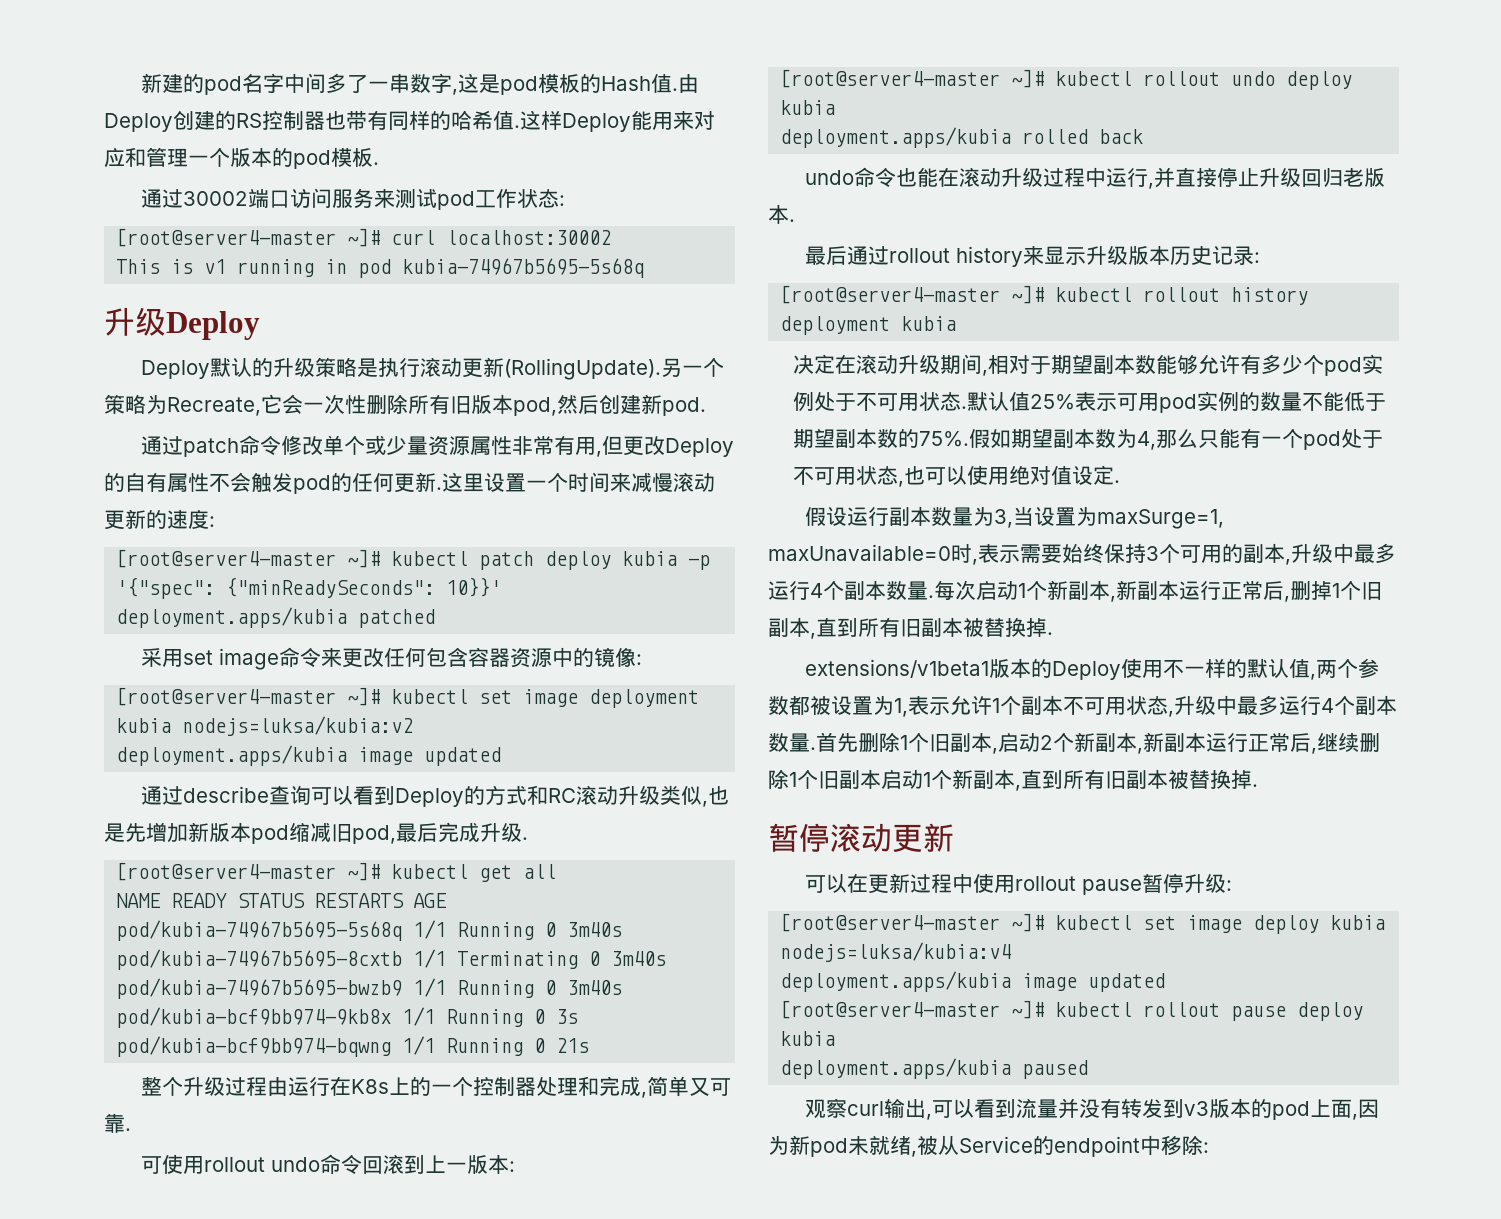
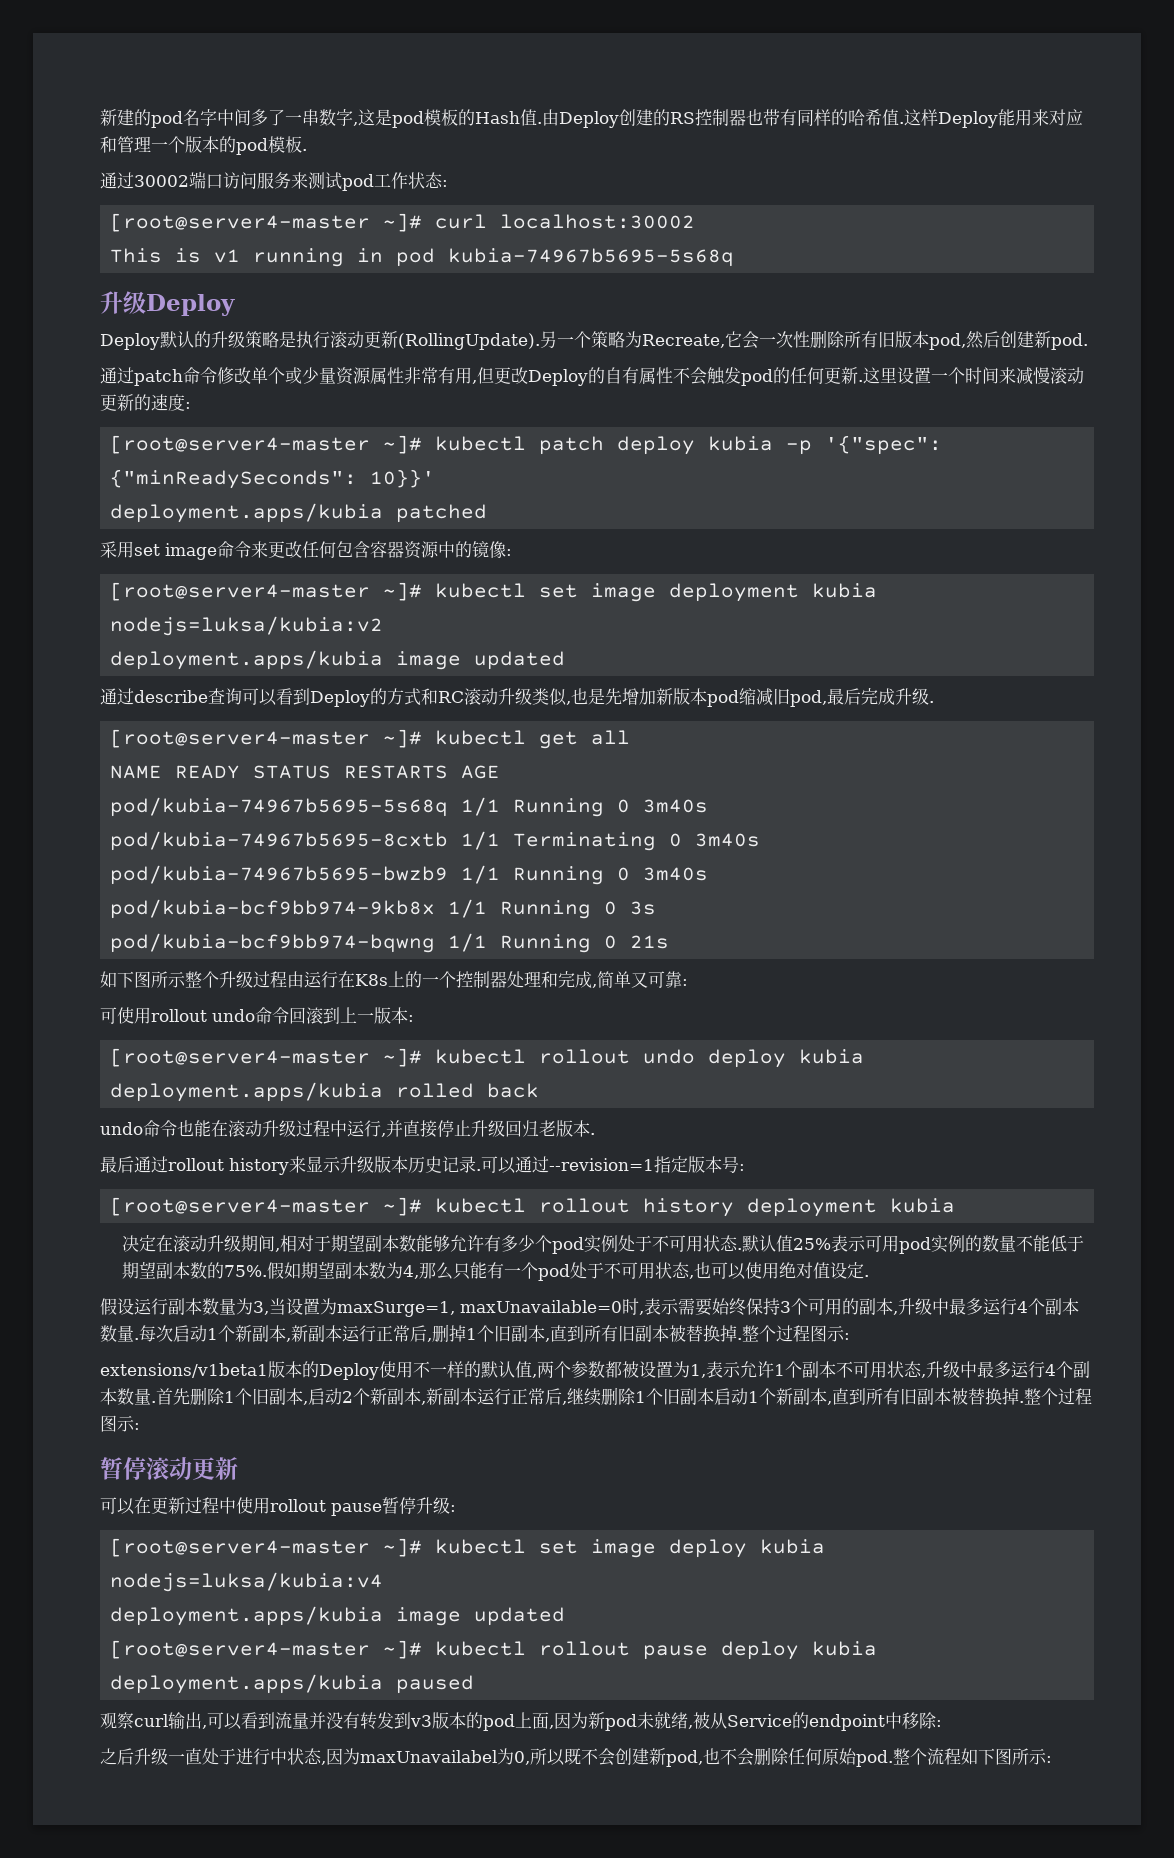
- 整个升级过程由运行在K8s上的一个控制器处理和完成,简单又可靠.
+ 如下图所示整个升级过程由运行在K8s上的一个控制器处理和完成,简单又可靠:
- 最后通过rollout history来显示升级版本历史记录:
+ 最后通过rollout history来显示升级版本历史记录.可以通过--revision=1指定版本号:
- 每次启动1个新副本,新副本运行正常后,删掉1个旧副本,直到所有旧副本被替换掉.
+ 每次启动1个新副本,新副本运行正常后,删掉1个旧副本,直到所有旧副本被替换掉.整个过程图示:
- 首先删除1个旧副本,启动2个新副本,新副本运行正常后,继续删除1个旧副本启动1个新副本,直到所有旧副本被替换掉.
+ 首先删除1个旧副本,启动2个新副本,新副本运行正常后,继续删除1个旧副本启动1个新副本,直到所有旧副本被替换掉.整个过程图示:
+ 之后升级一直处于进行中状态,因为maxUnavailabel为0,所以既不会创建新pod,也不会删除任何原始pod.整个流程如下图所示:

